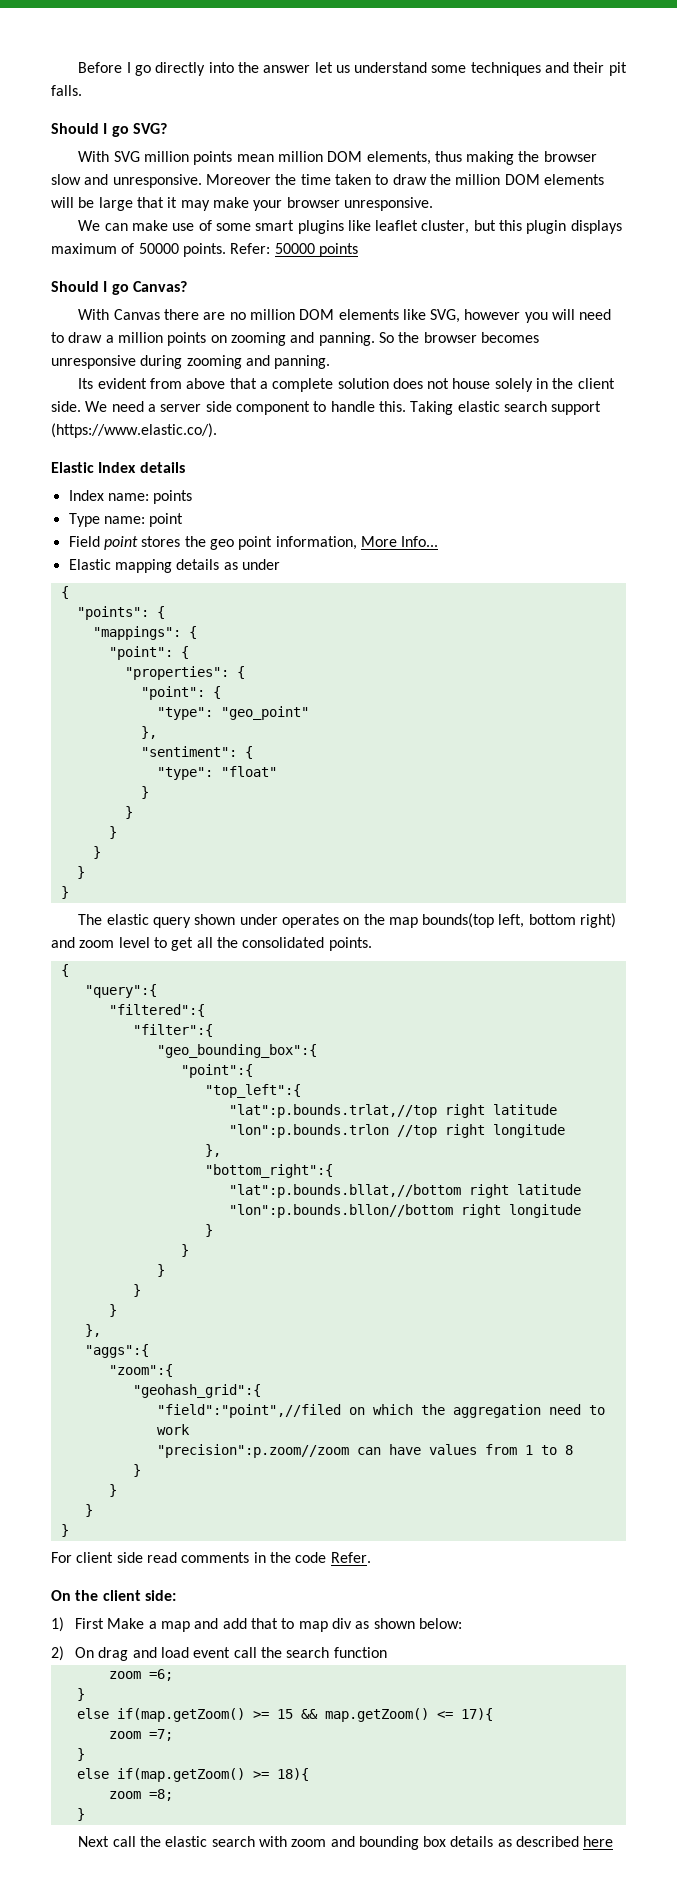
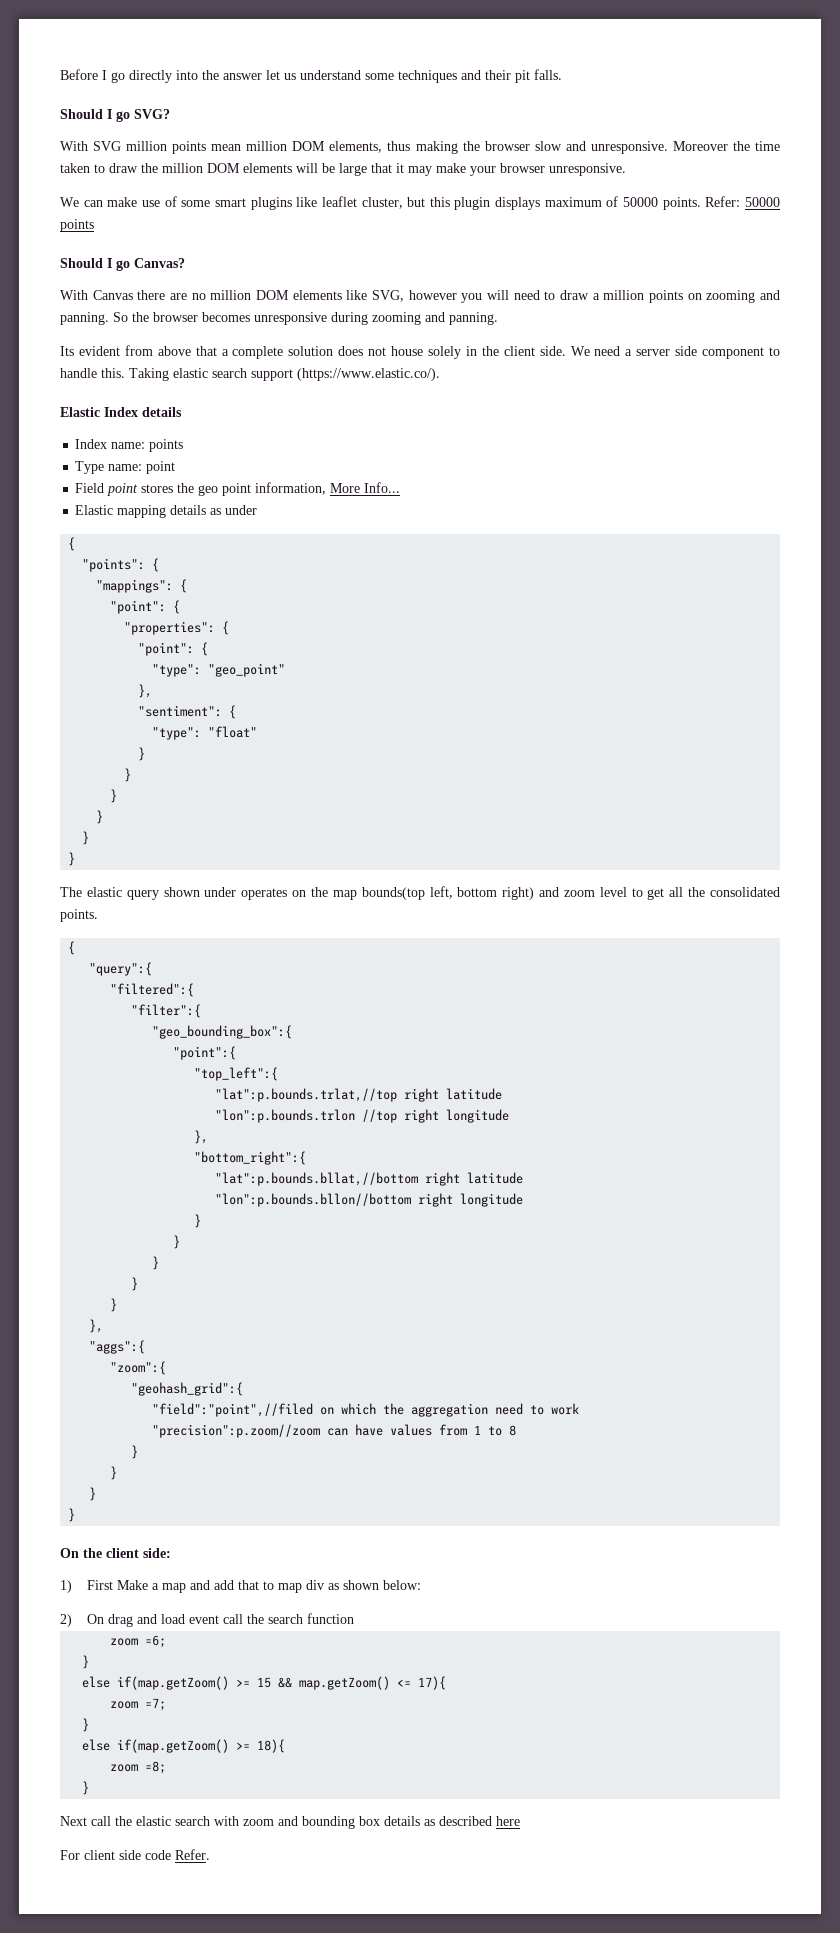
- For client side read comments in the code Refer.
+ For client side code Refer.

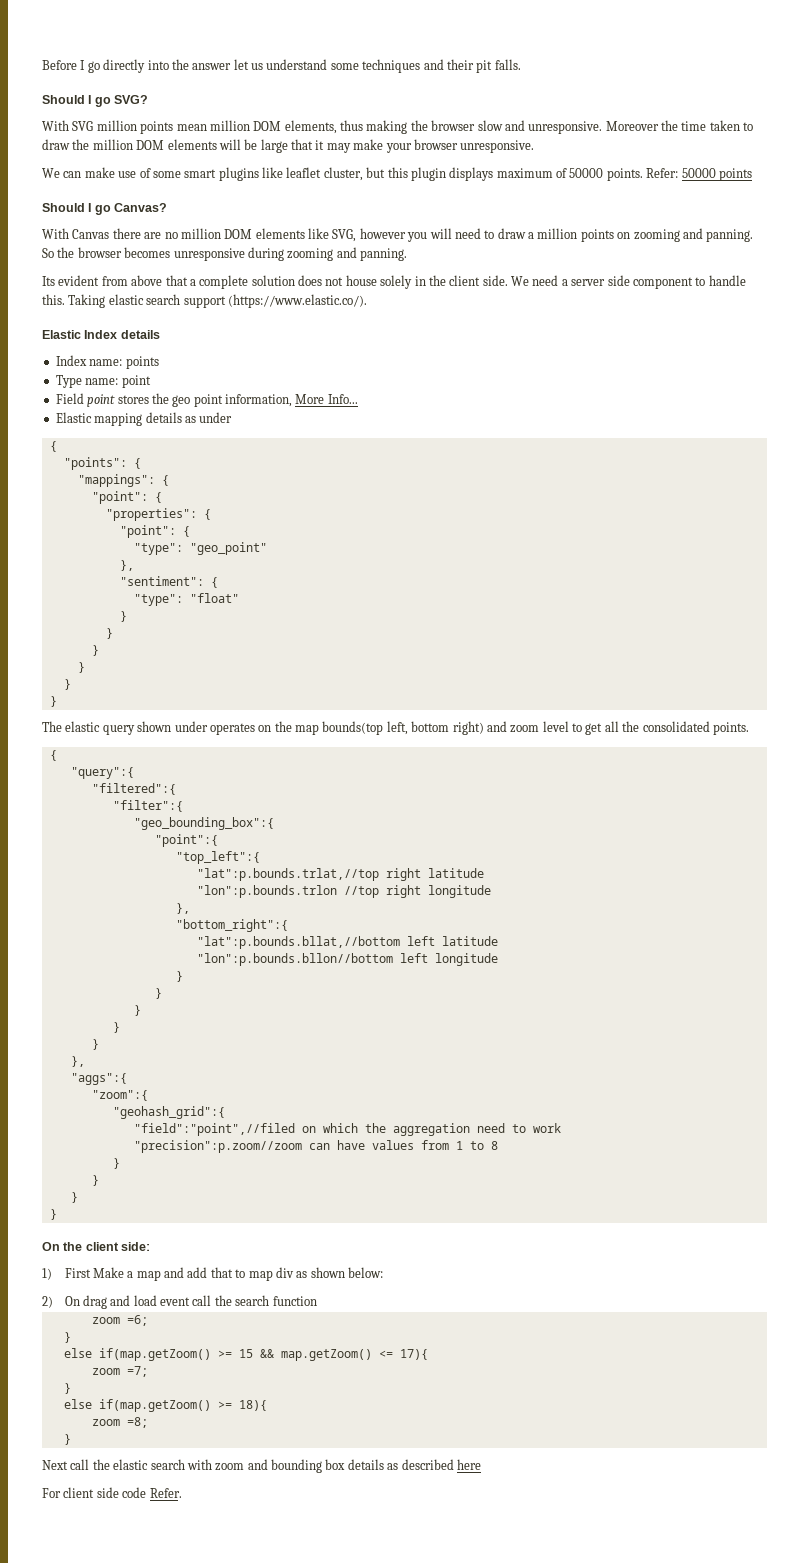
- "lat":p.bounds.bllat,//bottom right latitude
+ "lat":p.bounds.bllat,//bottom left latitude
- "lon":p.bounds.bllon//bottom right longitude
+ "lon":p.bounds.bllon//bottom left longitude

